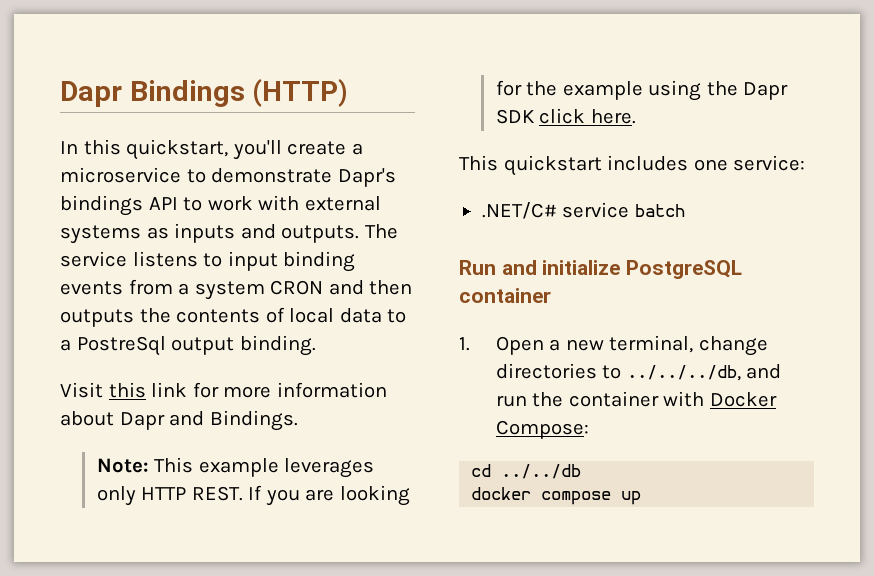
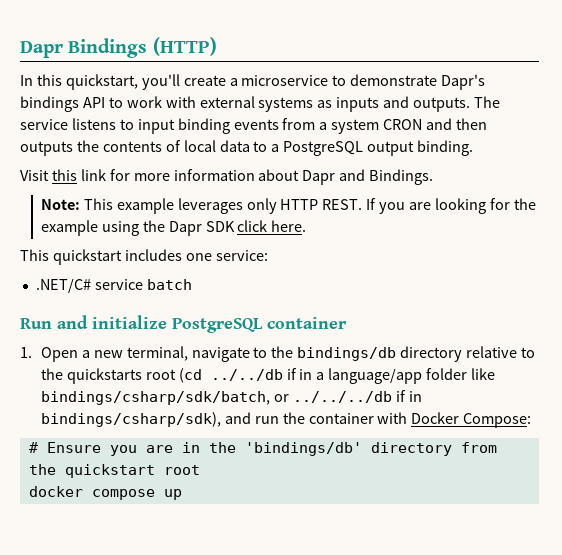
- The service listens to input binding events from a system CRON and then outputs the contents of local data to a PostreSql output binding.
+ The service listens to input binding events from a system CRON and then outputs the contents of local data to a PostgreSQL output binding.
- 1. Open a new terminal, change directories to ../../../db, and run the container with Docker Compose:
+ 1. Open a new terminal, navigate to the bindings/db directory relative to the quickstarts root (cd ../../db if in a language/app folder like bindings/csharp/sdk/batch, or ../../../db if in bindings/csharp/sdk), and run the container with Docker Compose:
- cd ../../db
+ # Ensure you are in the 'bindings/db' directory from the quickstart root

